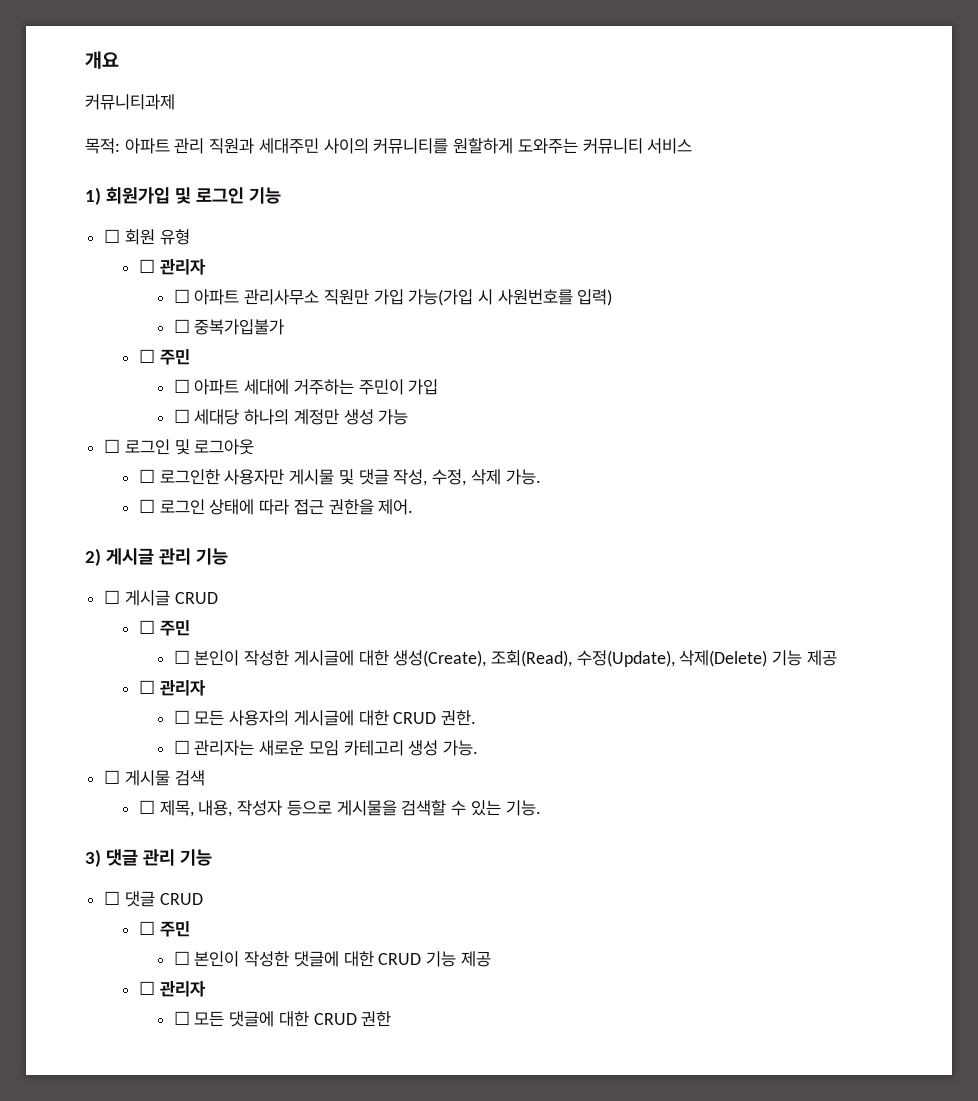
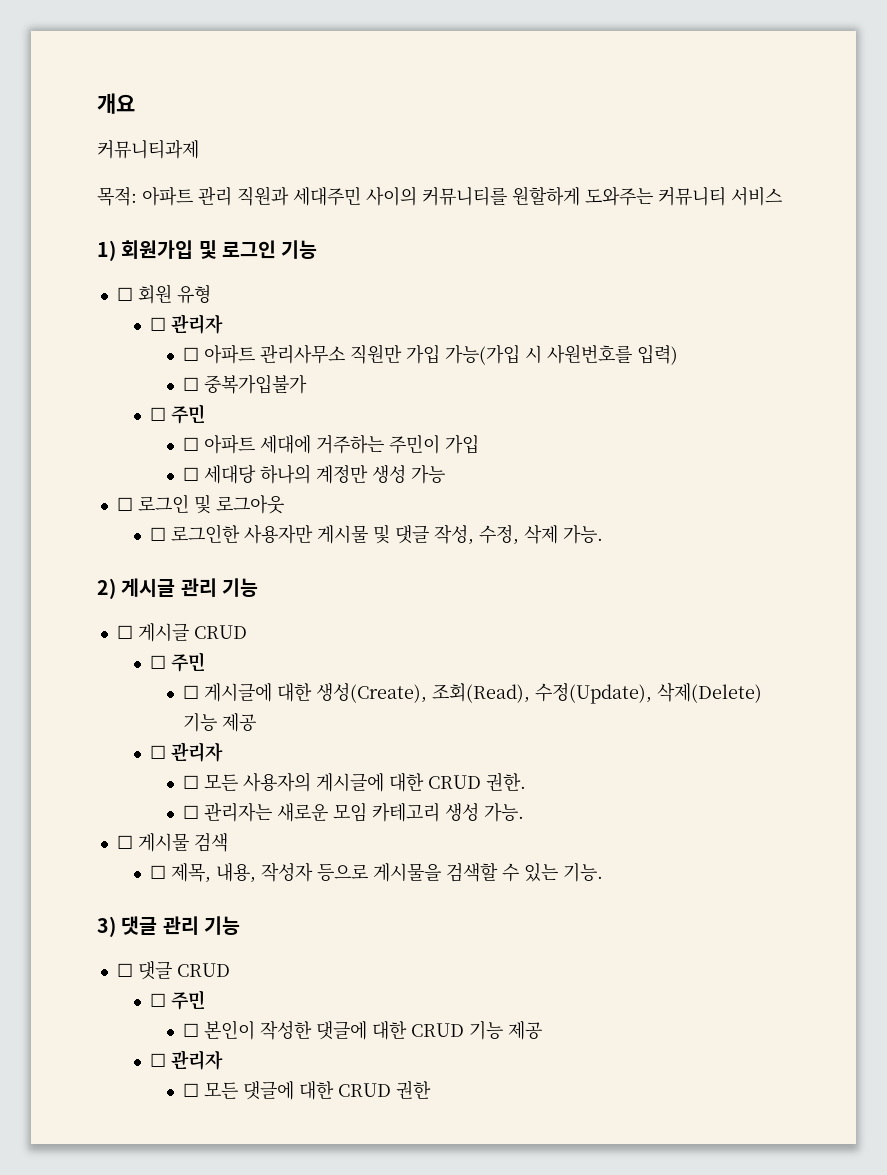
- ☐ 로그인 상태에 따라 접근 권한을 제어.
- ☐ 본인이 작성한 게시글에 대한 생성(Create), 조회(Read), 수정(Update), 삭제(Delete) 기능 제공
+ ☐ 게시글에 대한 생성(Create), 조회(Read), 수정(Update), 삭제(Delete) 기능 제공

